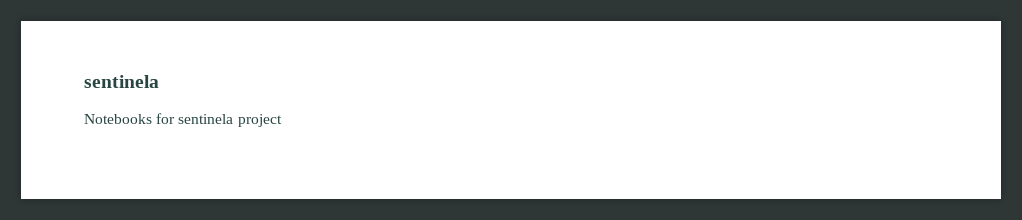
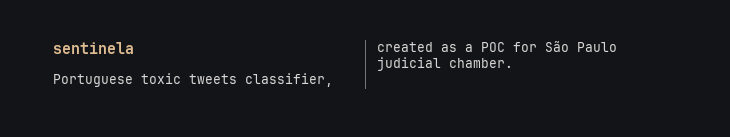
- Notebooks for sentinela project
+ Portuguese toxic tweets classifier, created as a POC for São Paulo judicial chamber.

